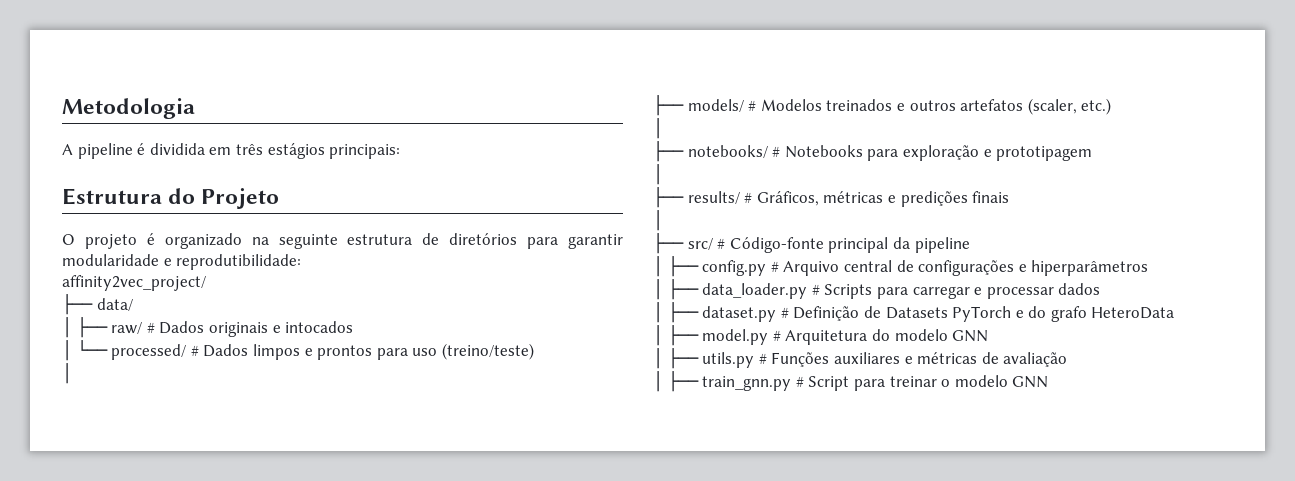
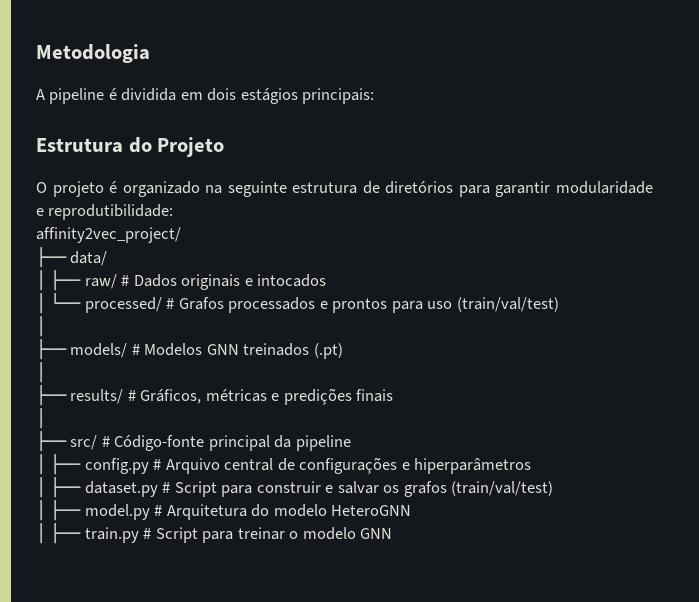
- A pipeline é dividida em três estágios principais:
+ A pipeline é dividida em dois estágios principais:
- │ └── processed/ # Dados limpos e prontos para uso (treino/teste)
+ │ └── processed/ # Grafos processados e prontos para uso (train/val/test)
- ├── models/ # Modelos treinados e outros artefatos (scaler, etc.)
- │
- ├── notebooks/ # Notebooks para exploração e prototipagem
+ ├── models/ # Modelos GNN treinados (.pt)
- │ ├── data_loader.py # Scripts para carregar e processar dados
- │ ├── dataset.py # Definição de Datasets PyTorch e do grafo HeteroData
+ │ ├── dataset.py # Script para construir e salvar os grafos (train/val/test)
- │ ├── model.py # Arquitetura do modelo GNN
- │ ├── utils.py # Funções auxiliares e métricas de avaliação
- │ ├── train_gnn.py # Script para treinar o modelo GNN
+ │ ├── model.py # Arquitetura do modelo HeteroGNN
+ │ ├── train.py # Script para treinar o modelo GNN

